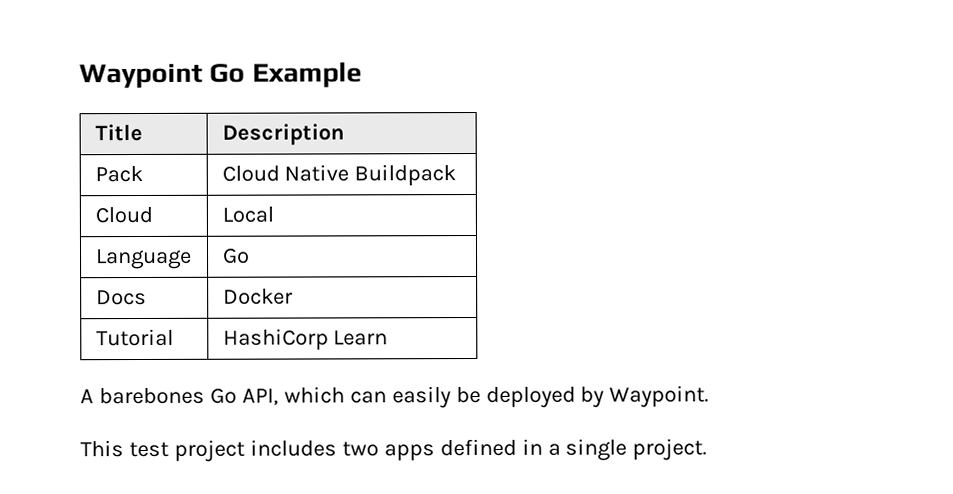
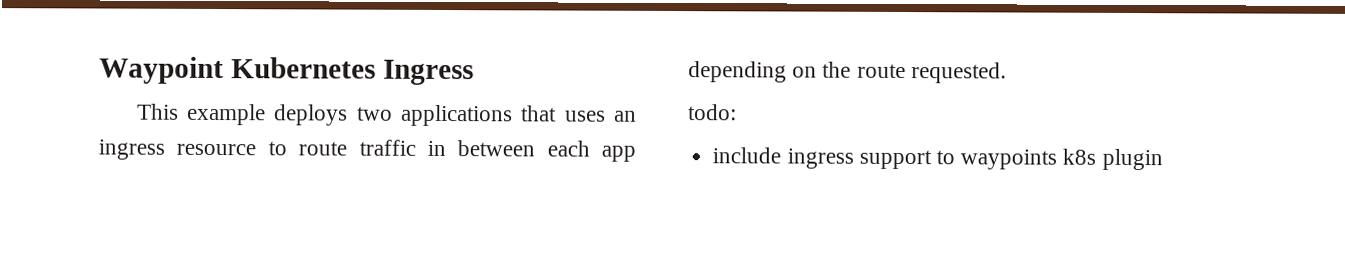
- Waypoint Go Example
- Title | Description
- Pack | Cloud Native Buildpack
- Cloud | Local
- Language | Go
- Docs | Docker
- Tutorial | HashiCorp Learn
- A barebones Go API, which can easily be deployed by Waypoint.
- This test project includes two apps defined in a single project.
+ Waypoint Kubernetes Ingress
+ This example deploys two applications that uses an ingress resource to route traffic in between each app depending on the route requested.
+ todo:
+ include ingress support to waypoints k8s plugin

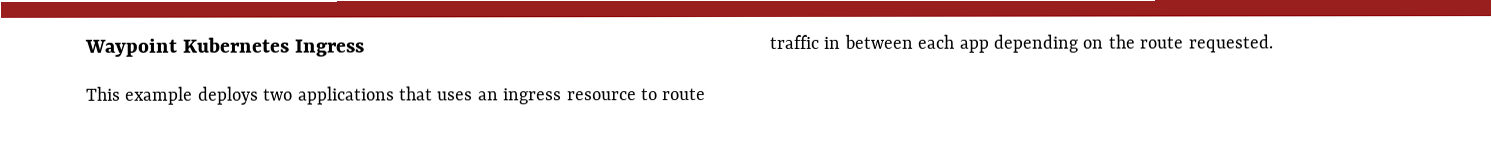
- todo:
- include ingress support to waypoints k8s plugin

